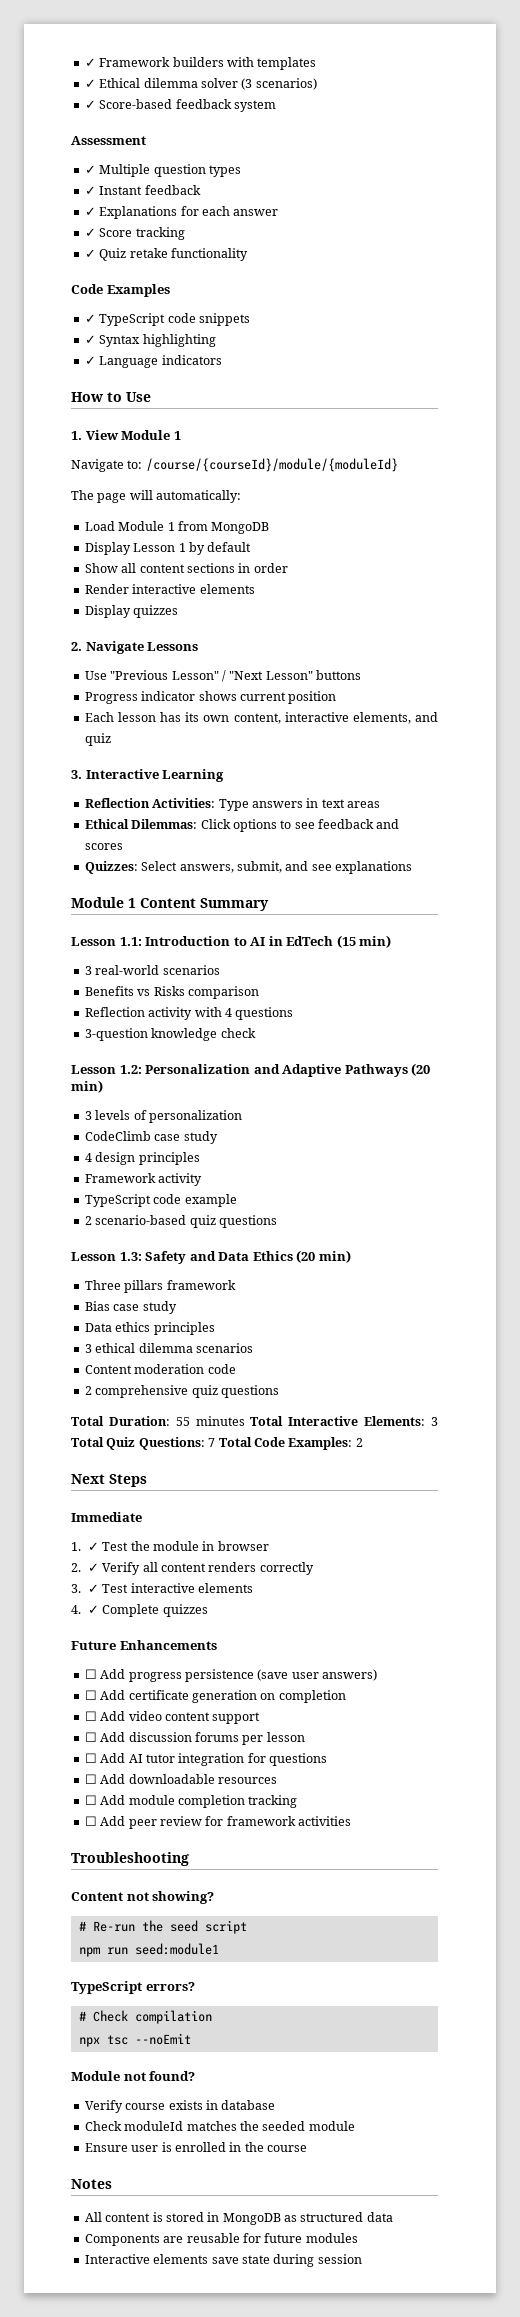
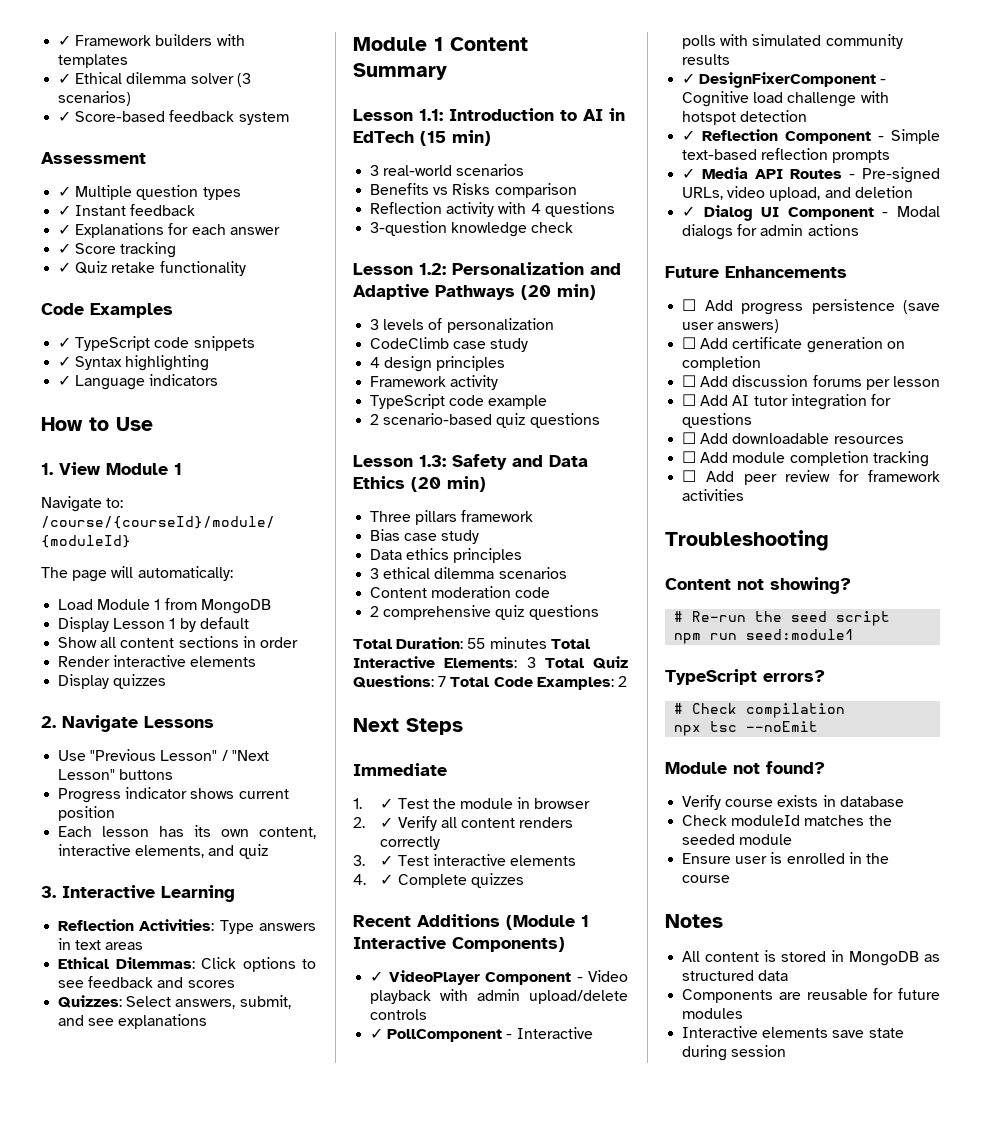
+ Recent Additions (Module 1 Interactive Components)
+ ✓ VideoPlayer Component - Video playback with admin upload/delete controls
+ ✓ PollComponent - Interactive polls with simulated community results
+ ✓ DesignFixerComponent - Cognitive load challenge with hotspot detection
+ ✓ Reflection Component - Simple text-based reflection prompts
+ ✓ Media API Routes - Pre-signed URLs, video upload, and deletion
+ ✓ Dialog UI Component - Modal dialogs for admin actions
- ☐ Add video content support

